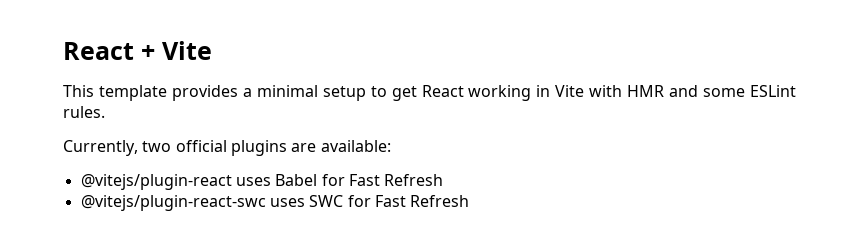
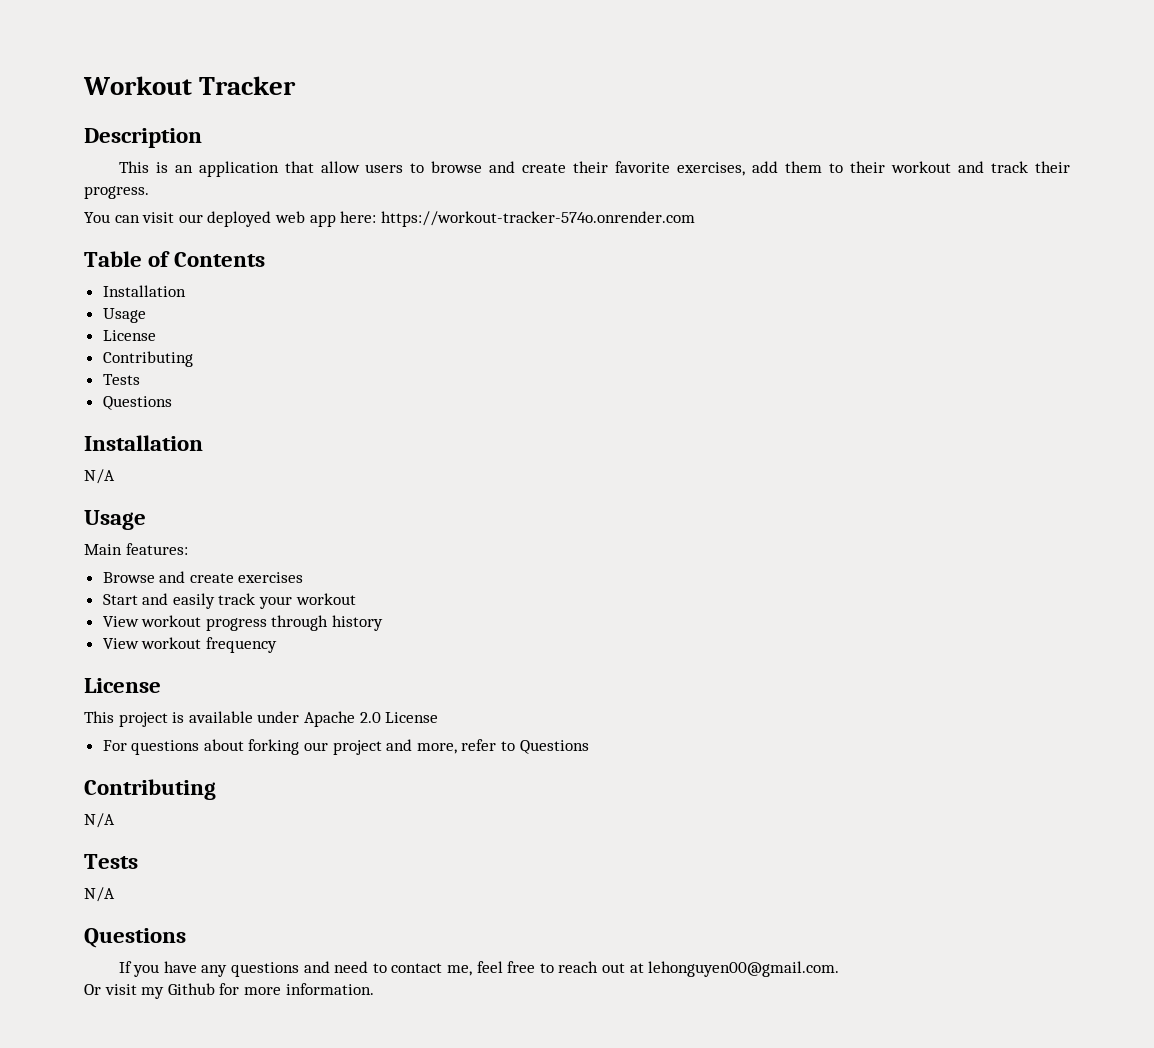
- React + Vite
- This template provides a minimal setup to get React working in Vite with HMR and some ESLint rules.
- Currently, two official plugins are available:
- @vitejs/plugin-react uses Babel for Fast Refresh
- @vitejs/plugin-react-swc uses SWC for Fast Refresh
+ Workout Tracker
+ Description
+ This is an application that allow users to browse and create their favorite exercises, add them to their workout and track their progress.
+ You can visit our deployed web app here: https://workout-tracker-574o.onrender.com
+ Table of Contents
+ Installation
+ Usage
+ License
+ Contributing
+ Tests
+ Questions
+ Installation
+ N/A
+ Usage
+ Main features:
+ Browse and create exercises
+ Start and easily track your workout
+ View workout progress through history
+ View workout frequency
+ License
+ This project is available under Apache 2.0 License
+ For questions about forking our project and more, refer to Questions
+ Contributing
+ N/A
+ Tests
+ N/A
+ Questions
+ If you have any questions and need to contact me, feel free to reach out at lehonguyen00@gmail.com.
+ Or visit my Github for more information.

